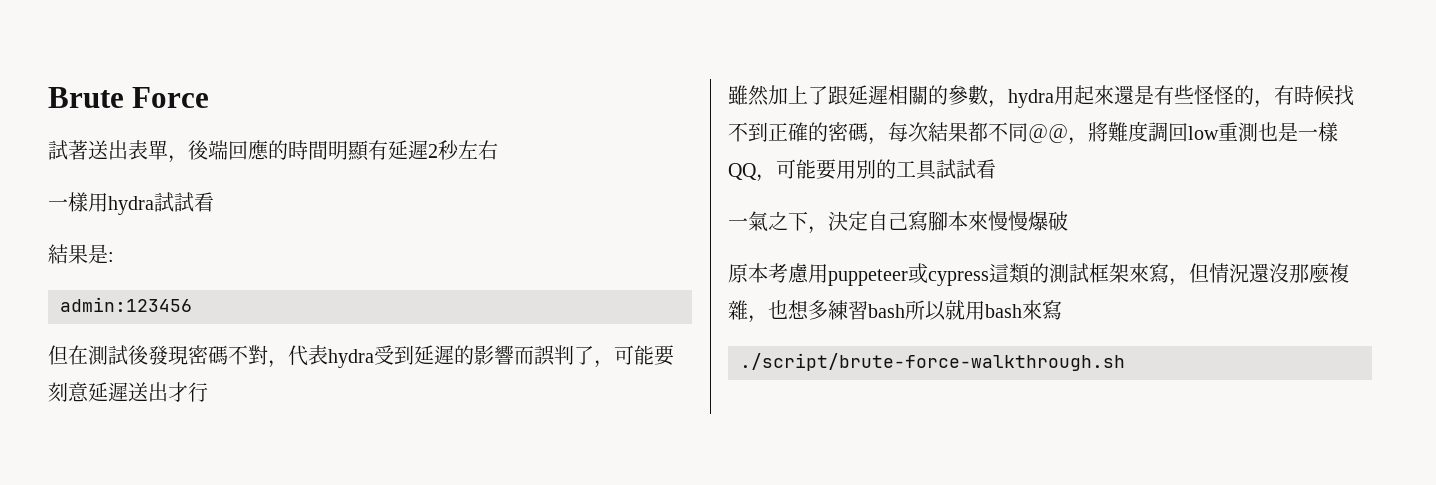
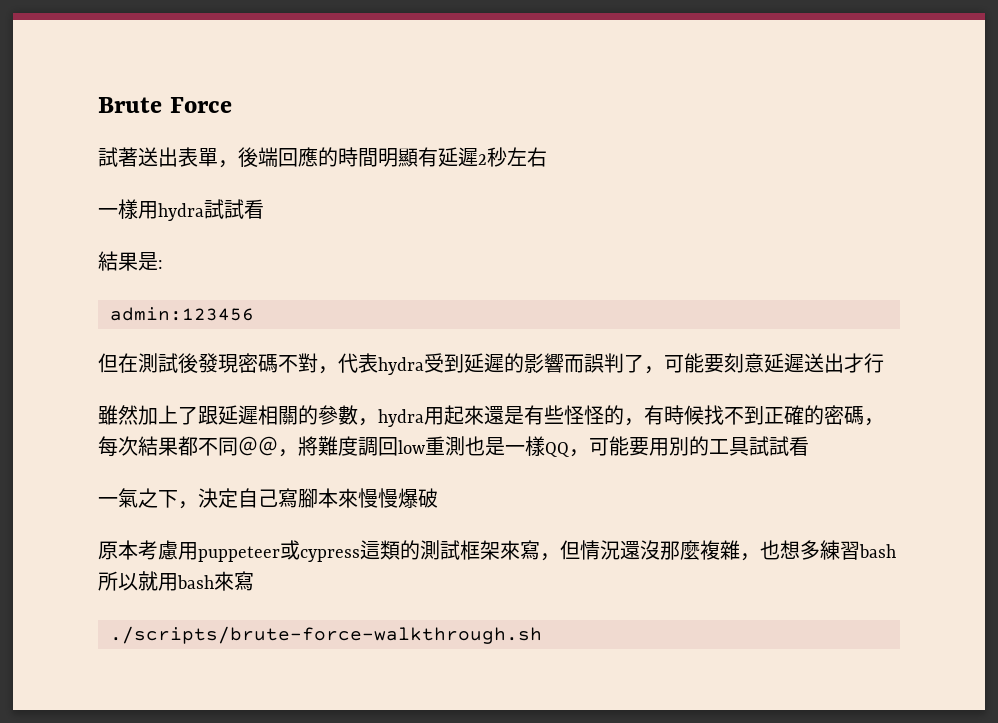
- ./script/brute-force-walkthrough.sh
+ ./scripts/brute-force-walkthrough.sh

